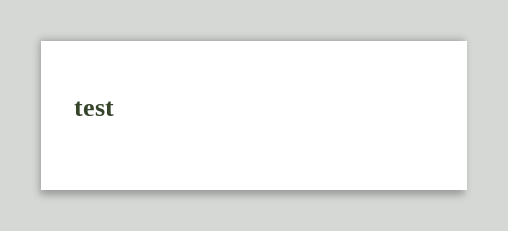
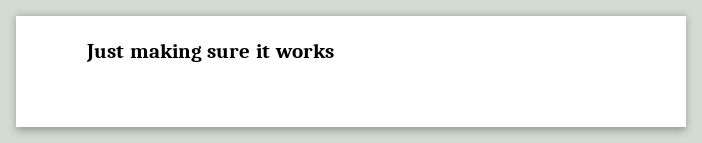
- test
+ Just making sure it works

